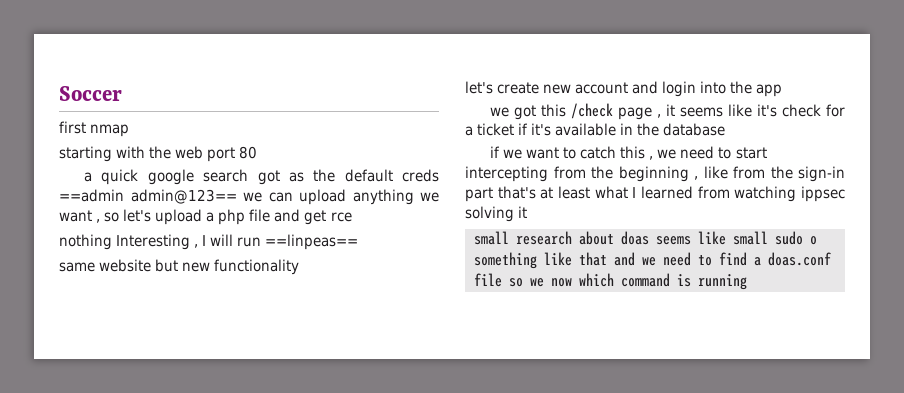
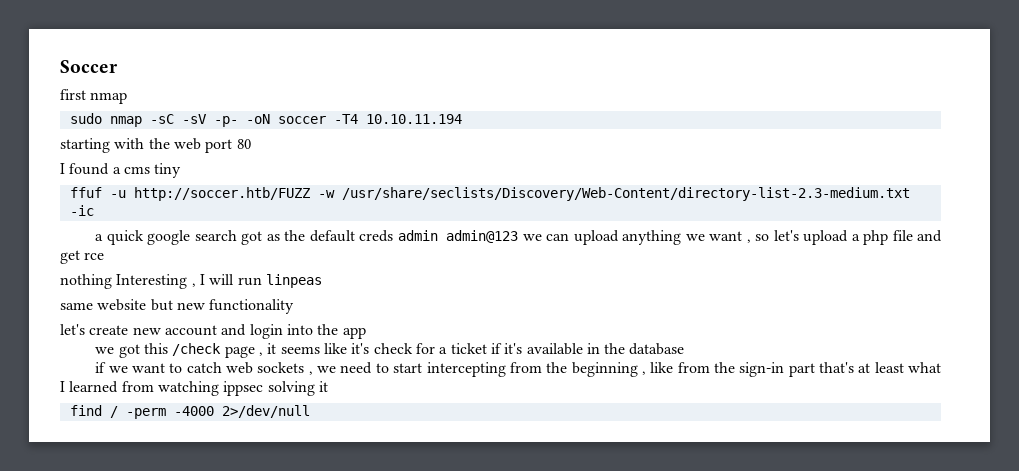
+ sudo nmap -sC -sV -p- -oN soccer -T4 10.10.11.194
+ I found a cms tiny
+ ffuf -u http://soccer.htb/FUZZ -w /usr/share/seclists/Discovery/Web-Content/directory-list-2.3-medium.txt -ic
- a quick google search got as the default creds ==admin admin@123== we can upload anything we want , so let's upload a php file and get rce
+ a quick google search got as the default creds admin admin@123 we can upload anything we want , so let's upload a php file and get rce
- nothing Interesting , I will run ==linpeas==
+ nothing Interesting , I will run linpeas
- if we want to catch this , we need to start intercepting from the beginning , like from the sign-in part that's at least what I learned from watching ippsec solving it
+ if we want to catch web sockets , we need to start intercepting from the beginning , like from the sign-in part that's at least what I learned from watching ippsec solving it
- small research about doas seems like small sudo o something like that and we need to find a doas.conf file so we now which command is running
+ find / -perm -4000 2>/dev/null

